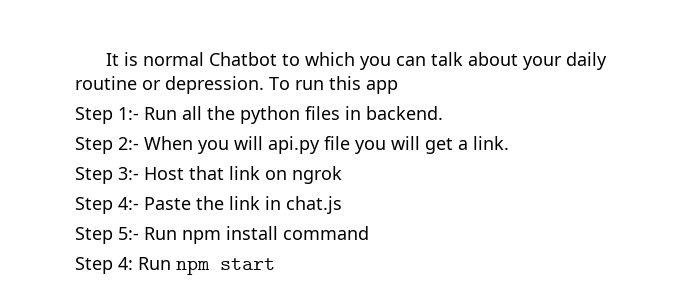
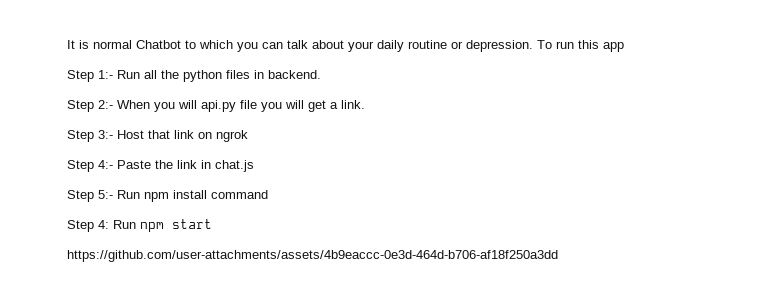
+ https://github.com/user-attachments/assets/4b9eaccc-0e3d-464d-b706-af18f250a3dd

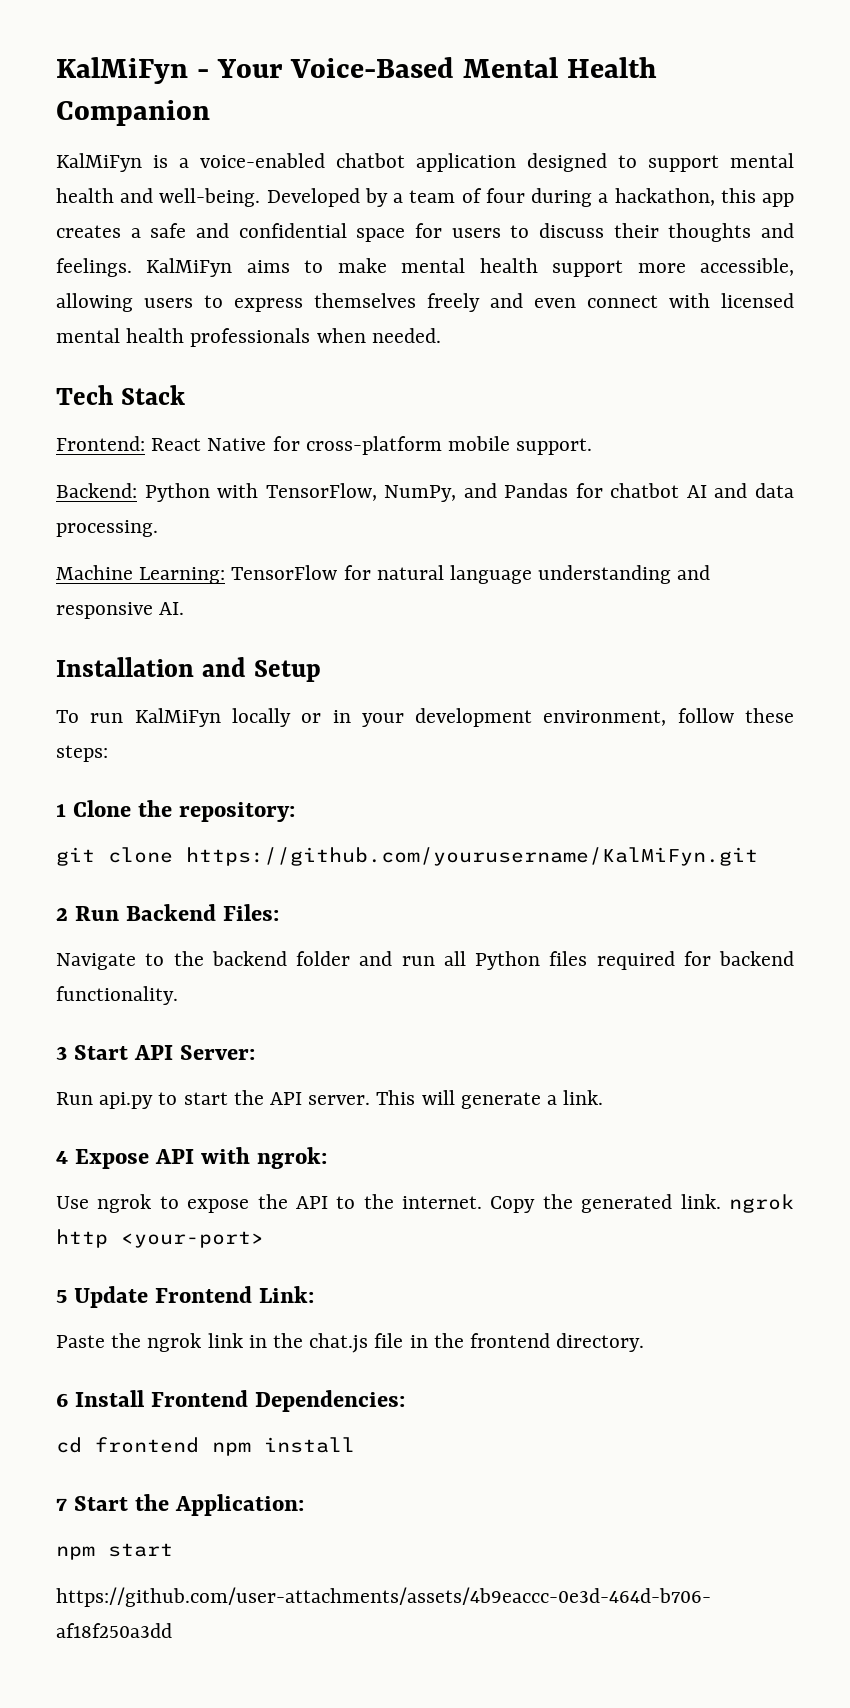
- It is normal Chatbot to which you can talk about your daily routine or depression. To run this app
- Step 1:- Run all the python files in backend.
- Step 2:- When you will api.py file you will get a link.
- Step 3:- Host that link on ngrok
- Step 4:- Paste the link in chat.js
- Step 5:- Run npm install command
- Step 4: Run npm start
+ KalMiFyn - Your Voice-Based Mental Health Companion
+ KalMiFyn is a voice-enabled chatbot application designed to support mental health and well-being. Developed by a team of four during a hackathon, this app creates a safe and confidential space for users to discuss their thoughts and feelings. KalMiFyn aims to make mental health support more accessible, allowing users to express themselves freely and even connect with licensed mental health professionals when needed.
+ Tech Stack
+ Frontend: React Native for cross-platform mobile support.
+ Backend: Python with TensorFlow, NumPy, and Pandas for chatbot AI and data processing.
+ Machine Learning: TensorFlow for natural language understanding and responsive AI.
+ Installation and Setup
+ To run KalMiFyn locally or in your development environment, follow these steps:
+ 1 Clone the repository:
+ git clone https://github.com/yourusername/KalMiFyn.git
+ 2 Run Backend Files:
+ Navigate to the backend folder and run all Python files required for backend functionality.
+ 3 Start API Server:
+ Run api.py to start the API server. This will generate a link.
+ 4 Expose API with ngrok:
+ Use ngrok to expose the API to the internet. Copy the generated link. ngrok http <your-port>
+ 5 Update Frontend Link:
+ Paste the ngrok link in the chat.js file in the frontend directory.
+ 6 Install Frontend Dependencies:
+ cd frontend npm install
+ 7 Start the Application:
+ npm start

